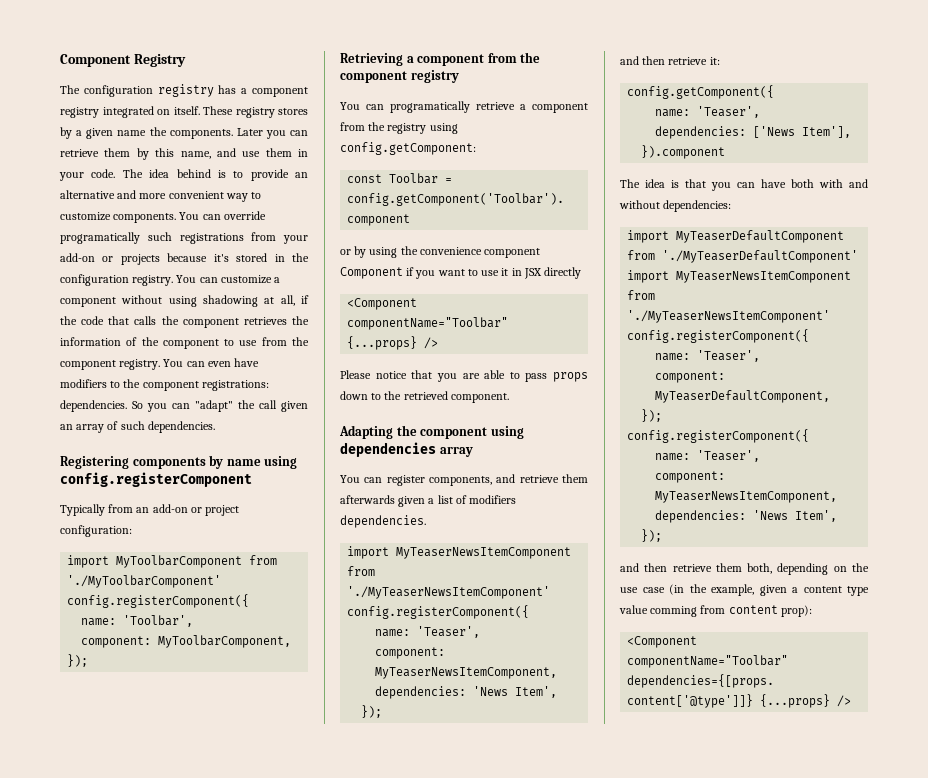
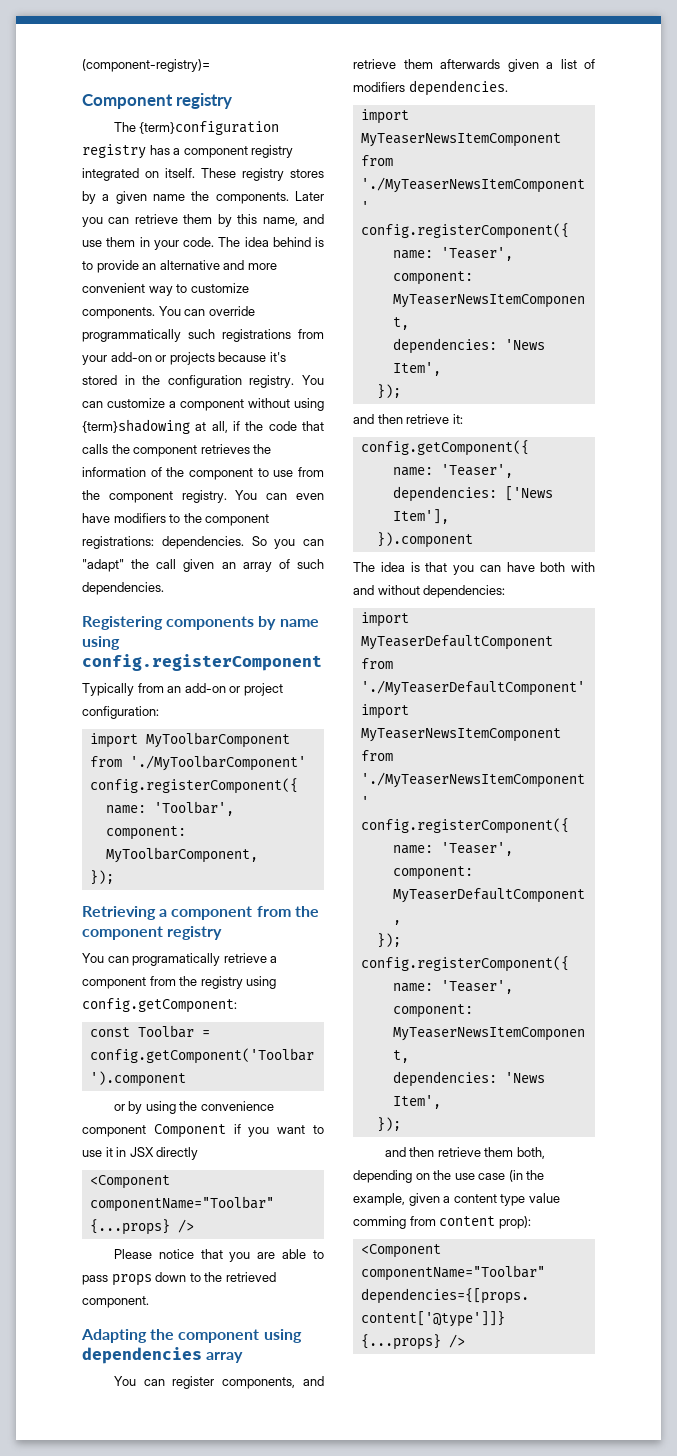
- Component Registry
- The configuration registry has a component registry integrated on itself.
+ (component-registry)=
+ Component registry
+ The {term}configuration registry has a component registry integrated on itself.
- You can override programatically such registrations from your add-on or projects because it's stored in the configuration registry.
+ You can override programmatically such registrations from your add-on or projects because it's stored in the configuration registry.
- You can customize a component without using shadowing at all, if the code that calls the component retrieves the information of the component to use from the component registry.
+ You can customize a component without using {term}shadowing at all, if the code that calls the component retrieves the information of the component to use from the component registry.

